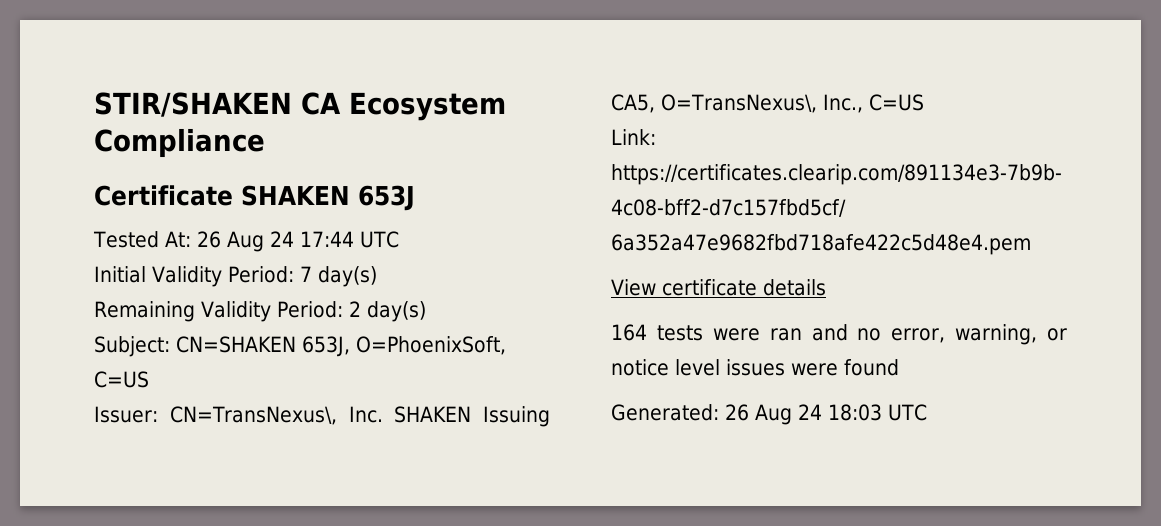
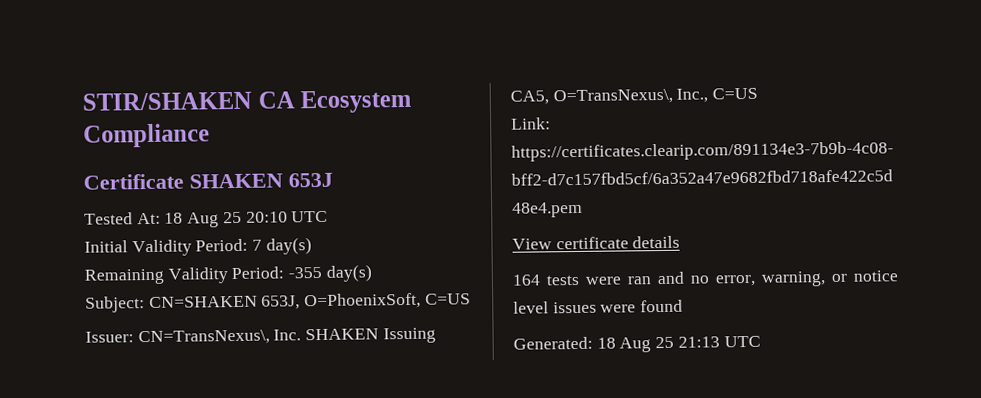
- Tested At: 26 Aug 24 17:44 UTC
+ Tested At: 18 Aug 25 20:10 UTC
- Remaining Validity Period: 2 day(s)
+ Remaining Validity Period: -355 day(s)
- Generated: 26 Aug 24 18:03 UTC
+ Generated: 18 Aug 25 21:13 UTC

